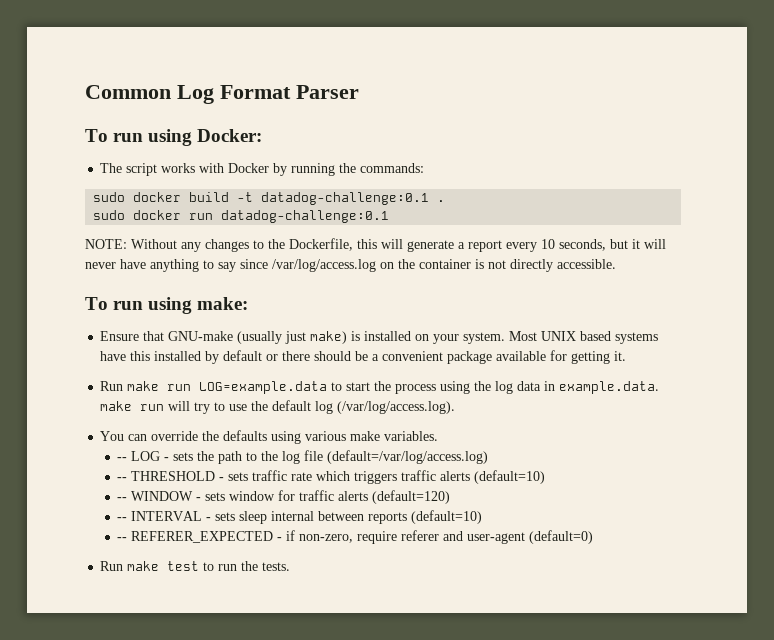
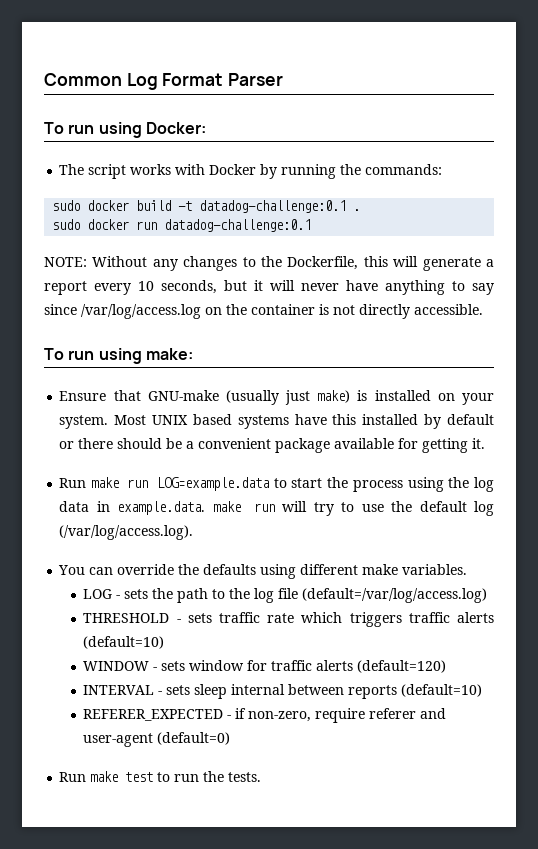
- You can override the defaults using various make variables.
+ You can override the defaults using different make variables.
- -- LOG - sets the path to the log file (default=/var/log/access.log)
+ LOG - sets the path to the log file (default=/var/log/access.log)
- -- THRESHOLD - sets traffic rate which triggers traffic alerts (default=10)
+ THRESHOLD - sets traffic rate which triggers traffic alerts (default=10)
- -- WINDOW - sets window for traffic alerts (default=120)
+ WINDOW - sets window for traffic alerts (default=120)
- -- INTERVAL - sets sleep internal between reports (default=10)
+ INTERVAL - sets sleep internal between reports (default=10)
- -- REFERER_EXPECTED - if non-zero, require referer and user-agent (default=0)
+ REFERER_EXPECTED - if non-zero, require referer and user-agent (default=0)

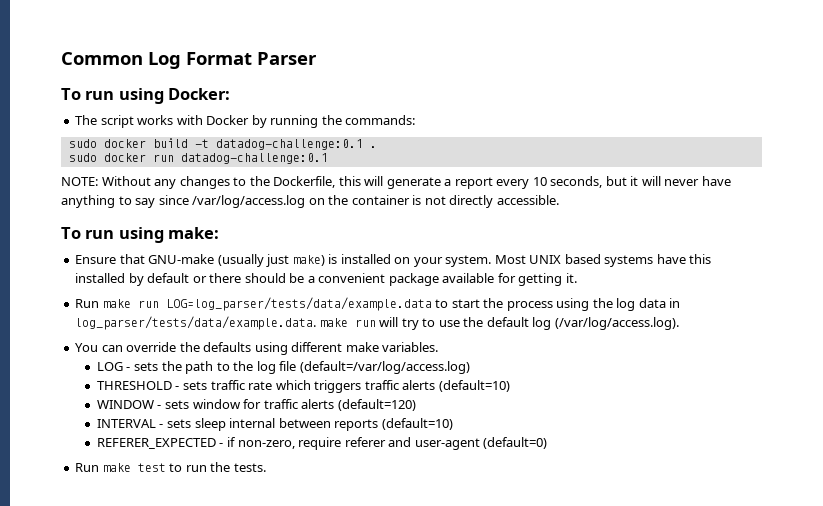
- Run make run LOG=example.data to start the process using the log data in example.data. make run will try to use the default log (/var/log/access.log).
+ Run make run LOG=log_parser/tests/data/example.data to start the process using the log data in log_parser/tests/data/example.data. make run will try to use the default log (/var/log/access.log).

